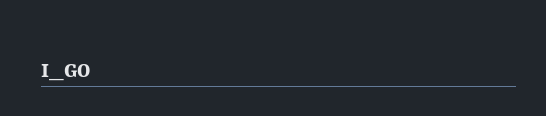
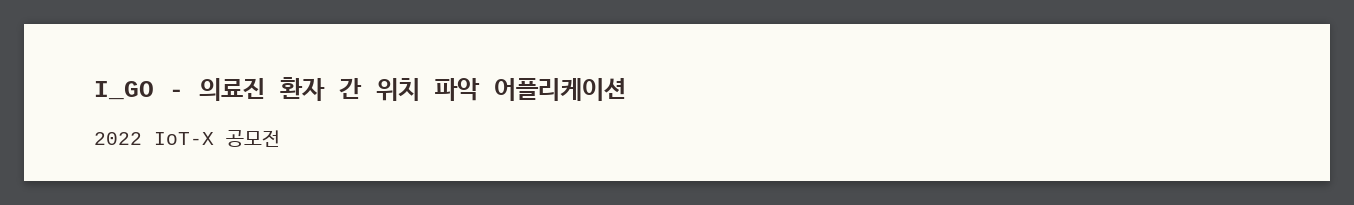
- I_GO
+ I_GO - 의료진 환자 간 위치 파악 어플리케이션
+ 2022 IoT-X 공모전

